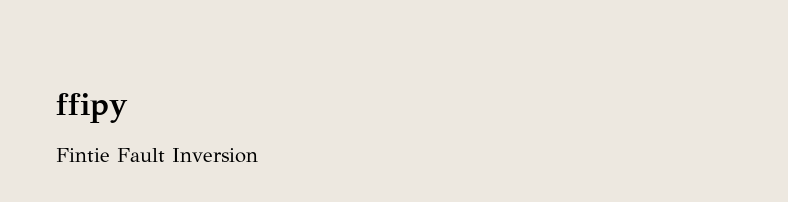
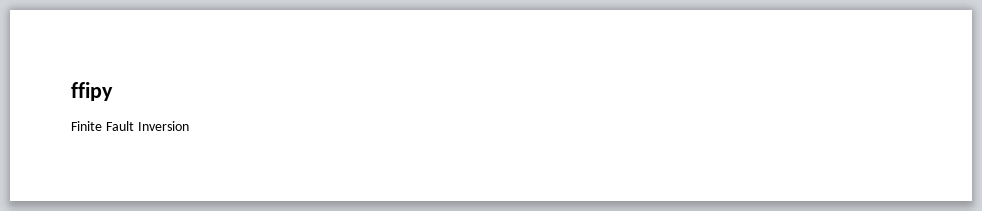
- Fintie Fault Inversion
+ Finite Fault Inversion

